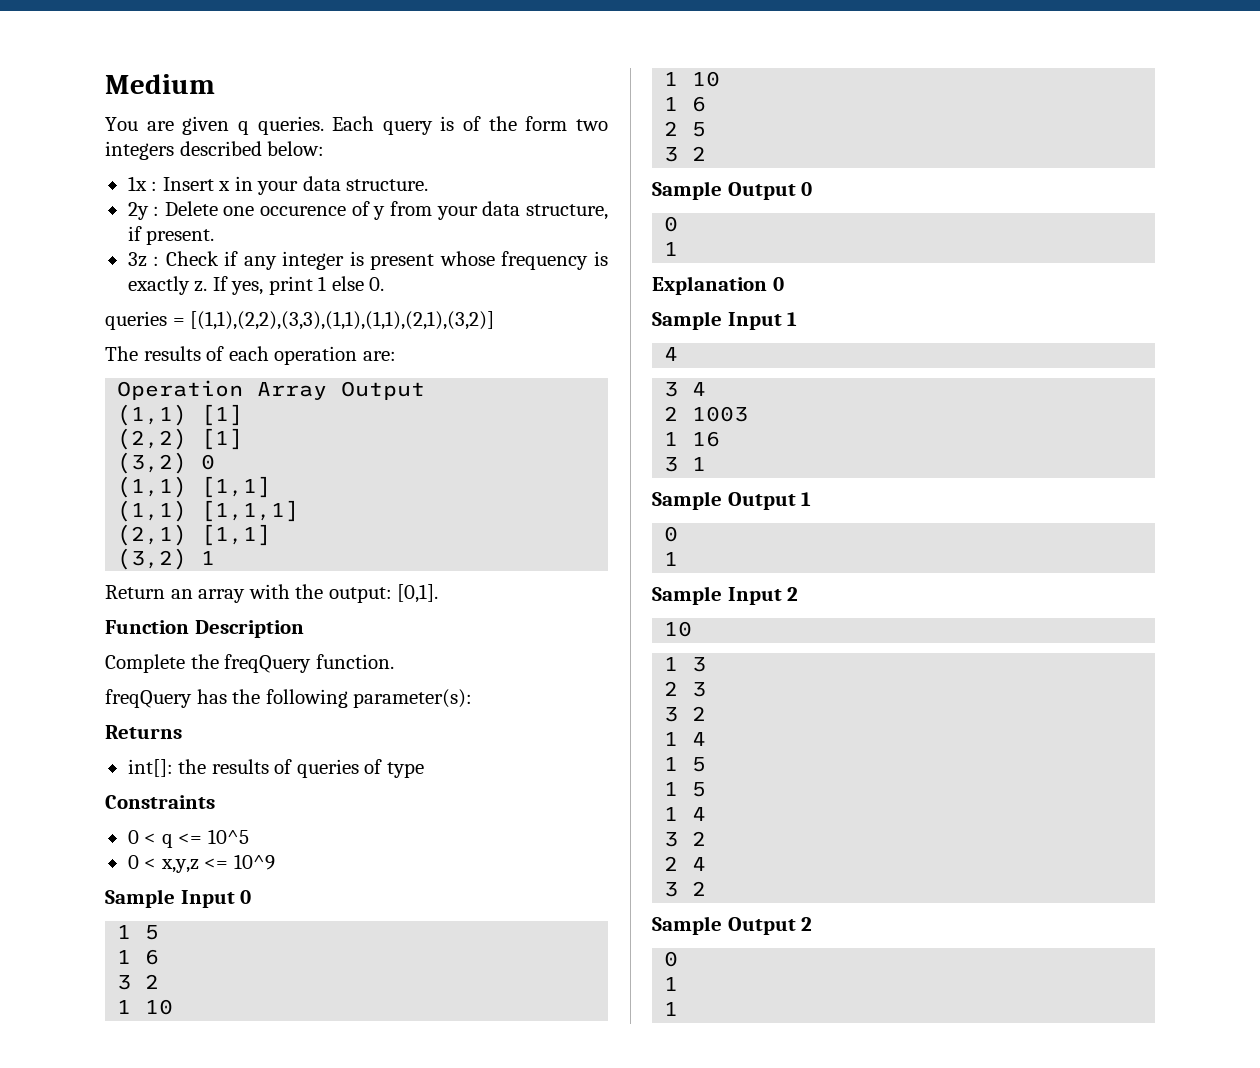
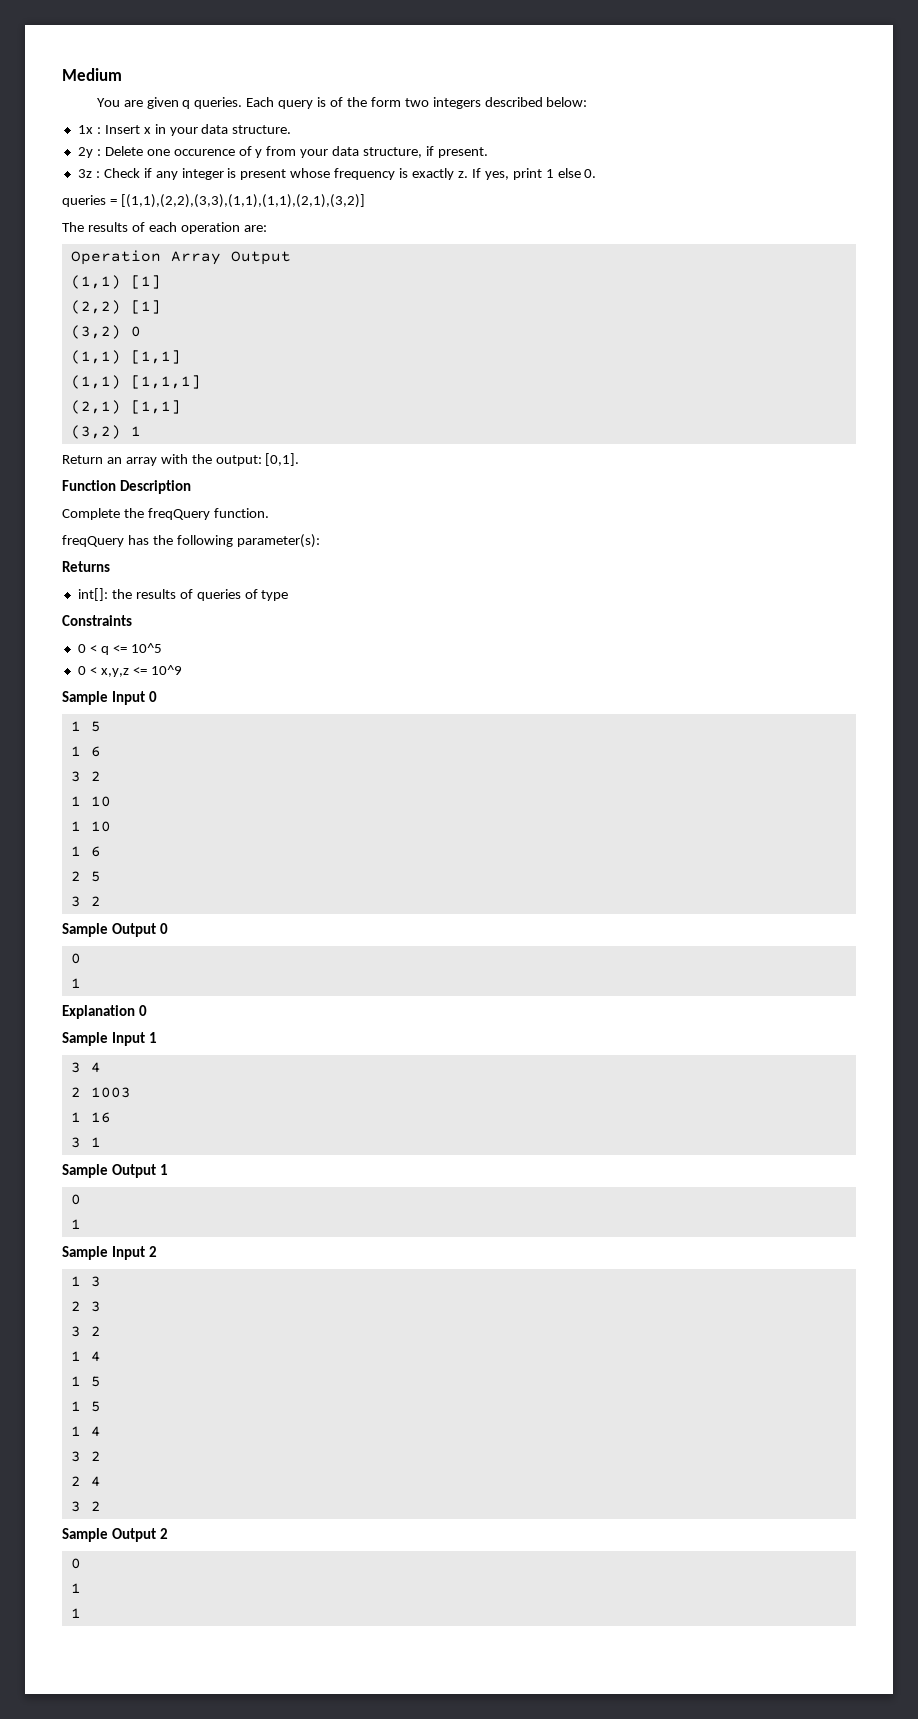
  Sample Input 1
- 4
  Sample Input 2
- 10

